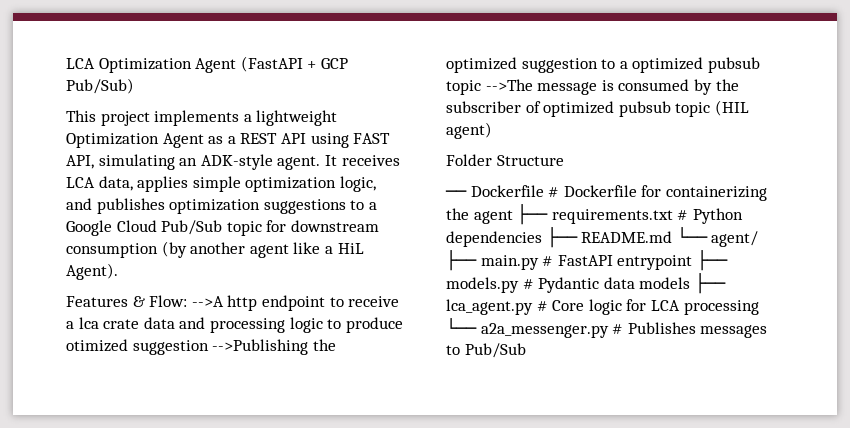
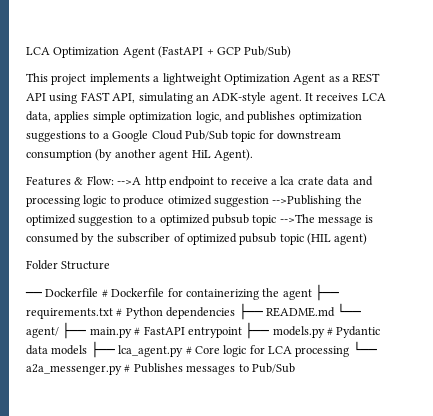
- It receives LCA data, applies simple optimization logic, and publishes optimization suggestions to a Google Cloud Pub/Sub topic for downstream consumption (by another agent like a HiL Agent).
+ It receives LCA data, applies simple optimization logic, and publishes optimization suggestions to a Google Cloud Pub/Sub topic for downstream consumption (by another agent HiL Agent).

